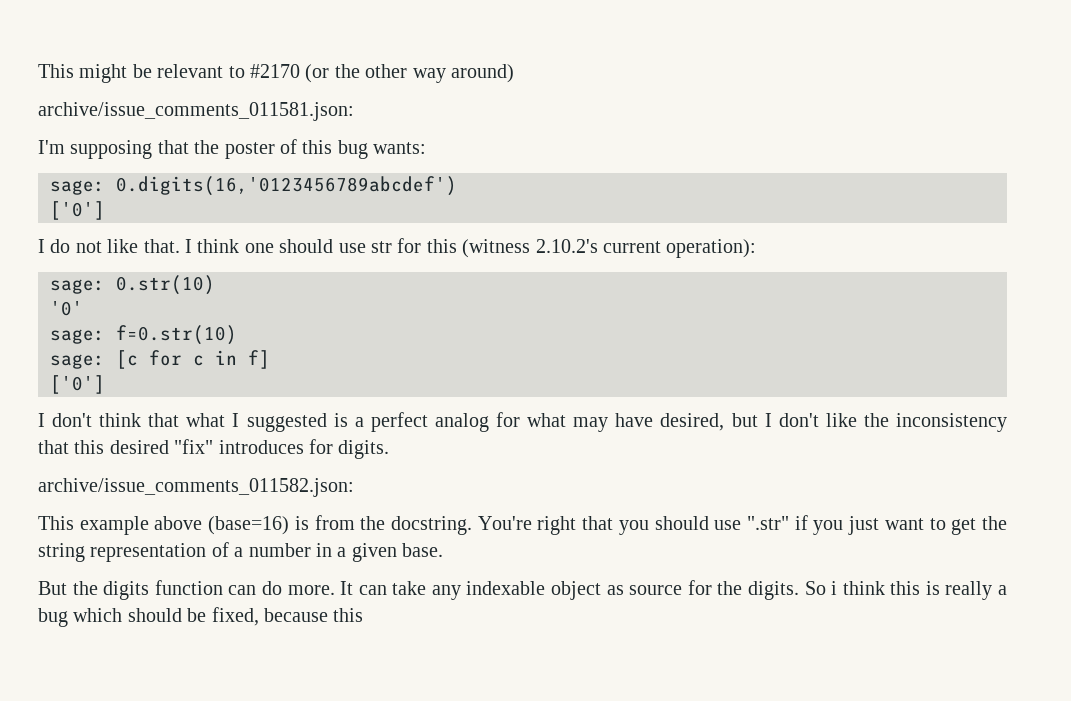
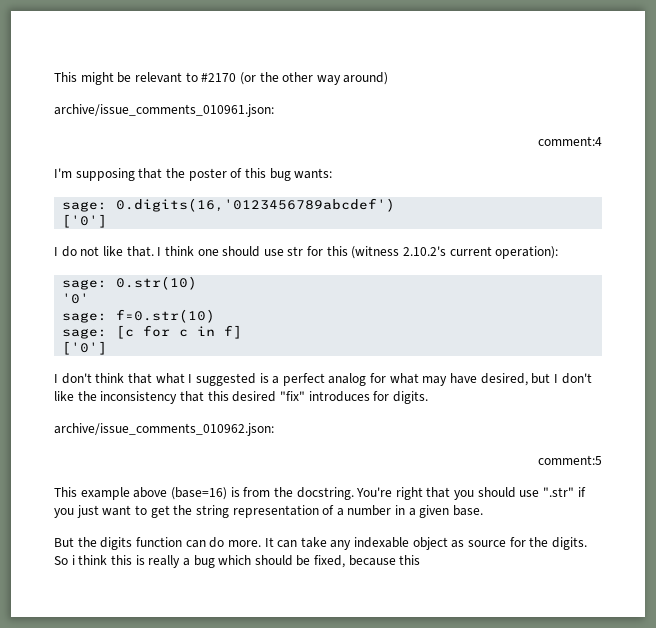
- archive/issue_comments_011581.json:
+ archive/issue_comments_010961.json:
+ comment:4
- archive/issue_comments_011582.json:
+ archive/issue_comments_010962.json:
+ comment:5

